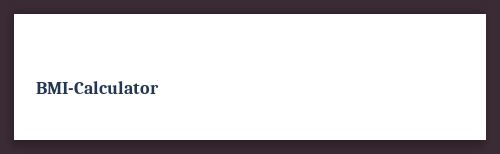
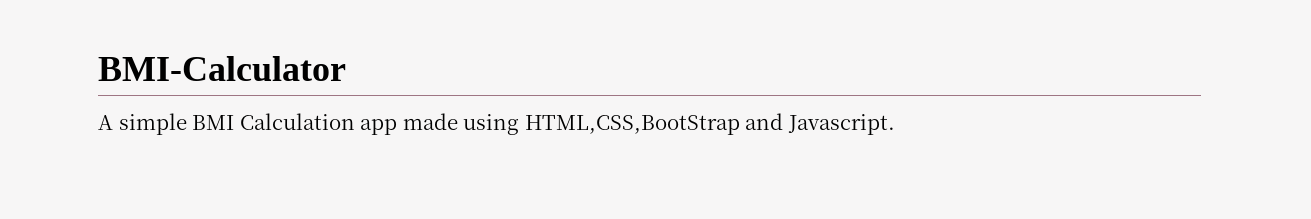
+ A simple BMI Calculation app made using HTML,CSS,BootStrap and Javascript.

